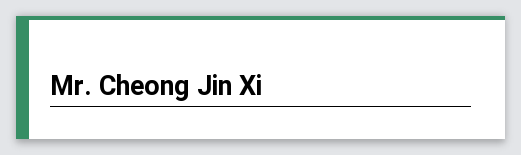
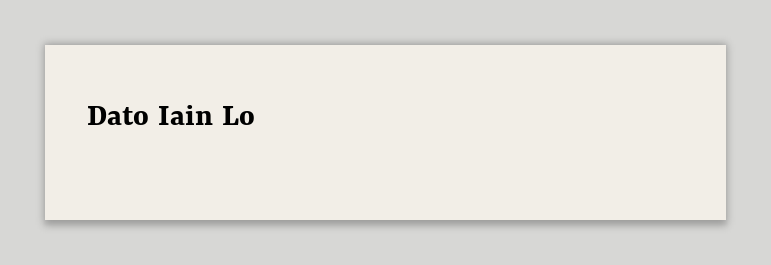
- Mr. Cheong Jin Xi
+ Dato Iain Lo

